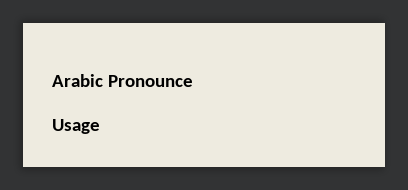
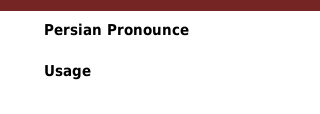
- Arabic Pronounce
+ Persian Pronounce

